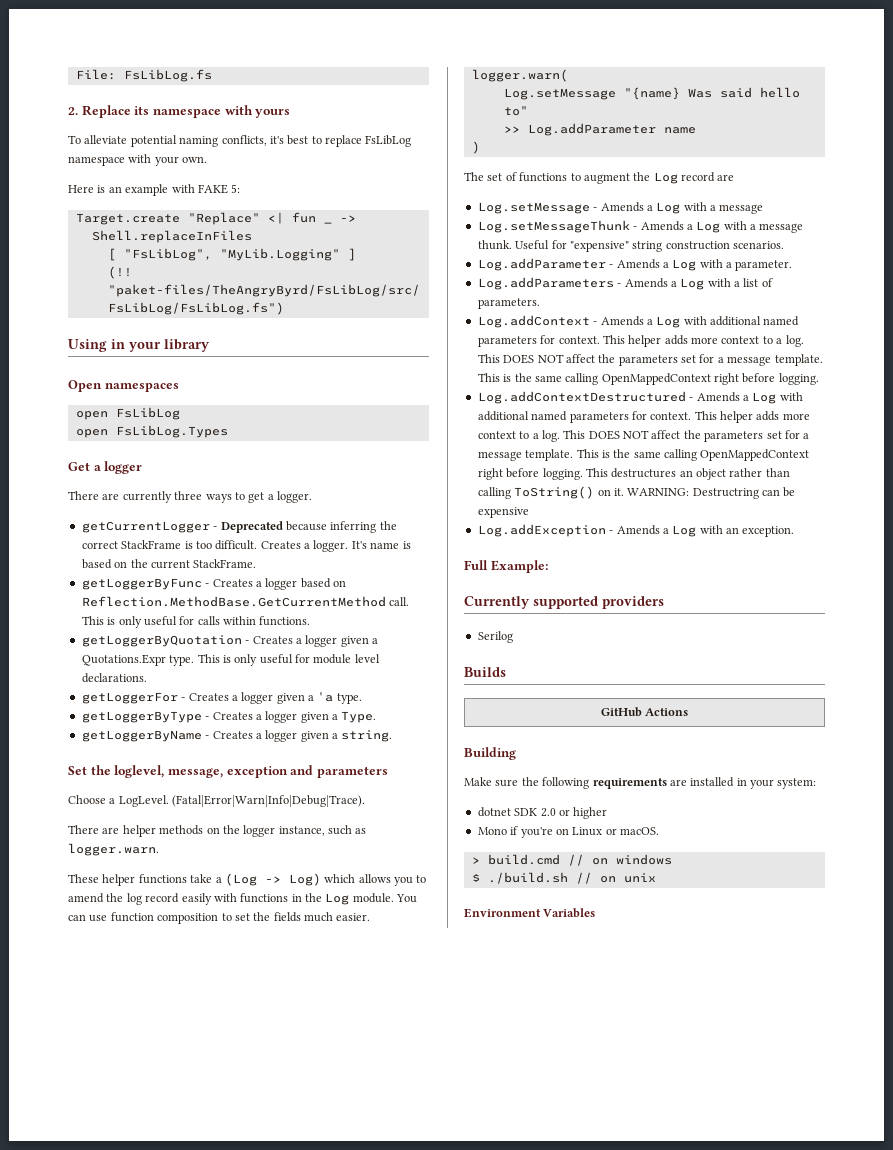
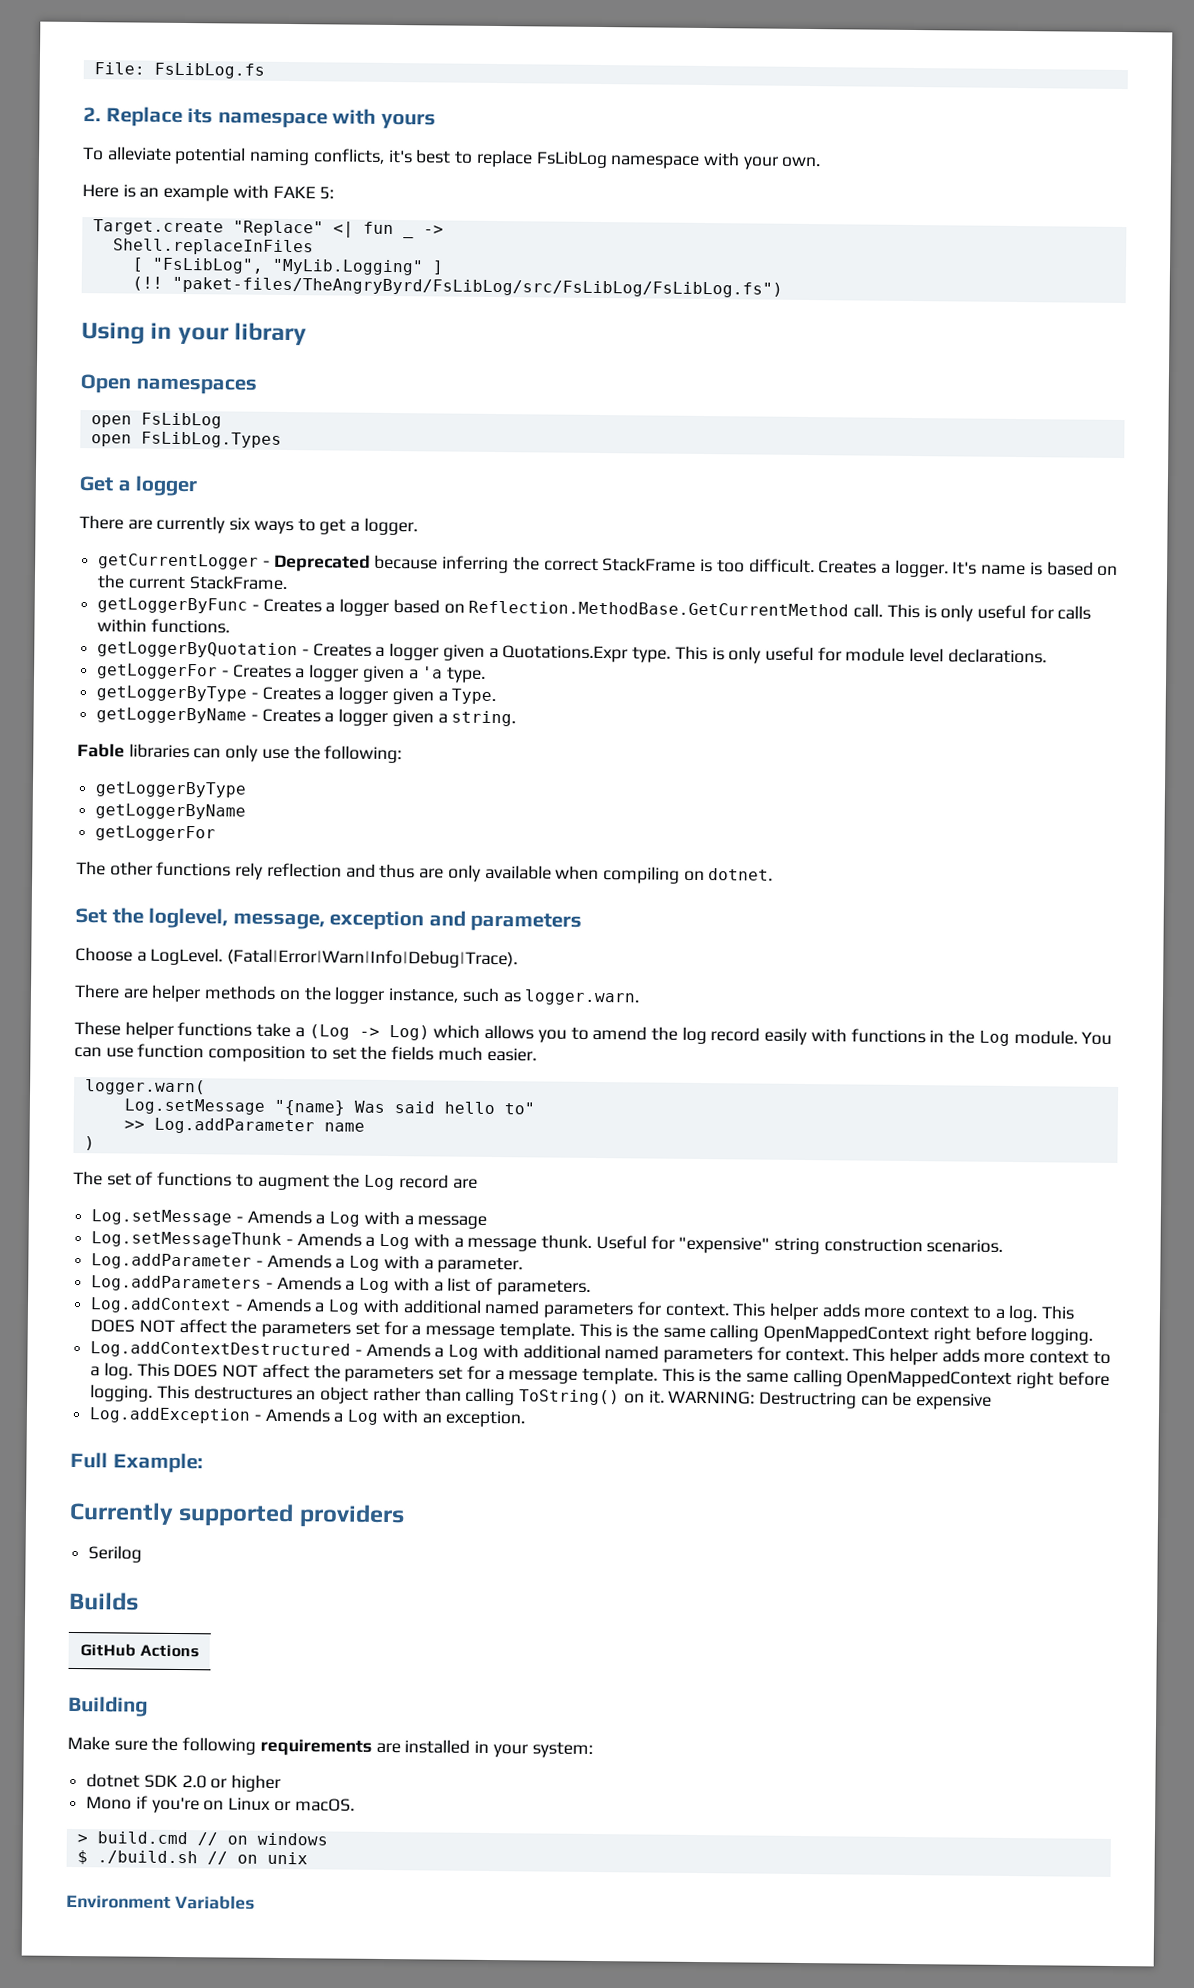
- There are currently three ways to get a logger.
+ There are currently six ways to get a logger.
+ Fable libraries can only use the following:
+ getLoggerByType
+ getLoggerByName
+ getLoggerFor
+ The other functions rely reflection and thus are only available when compiling on dotnet.

